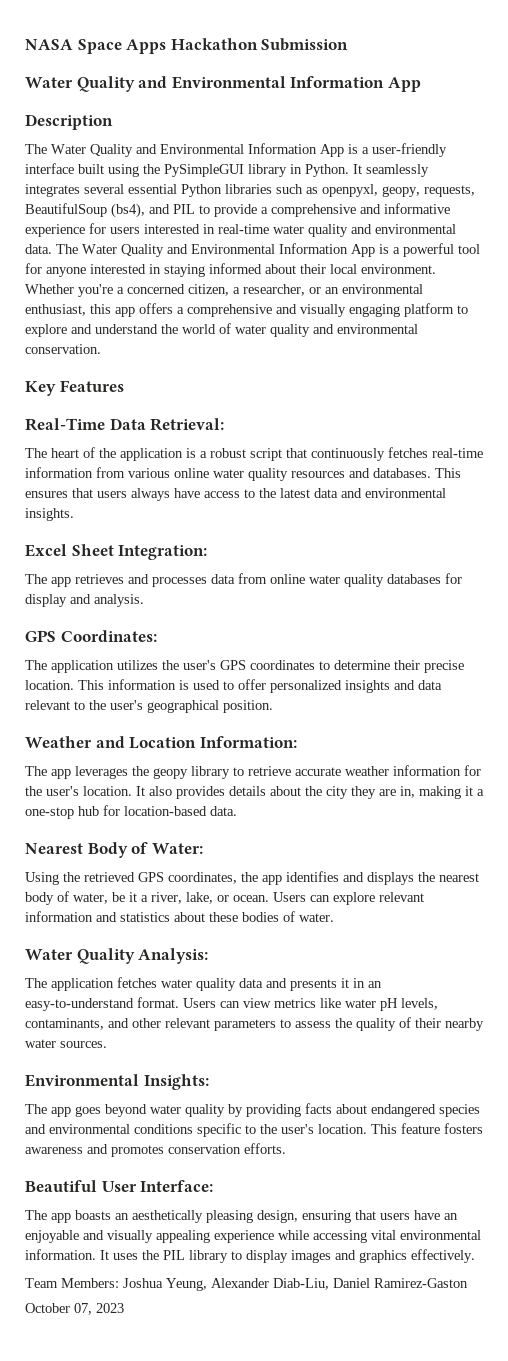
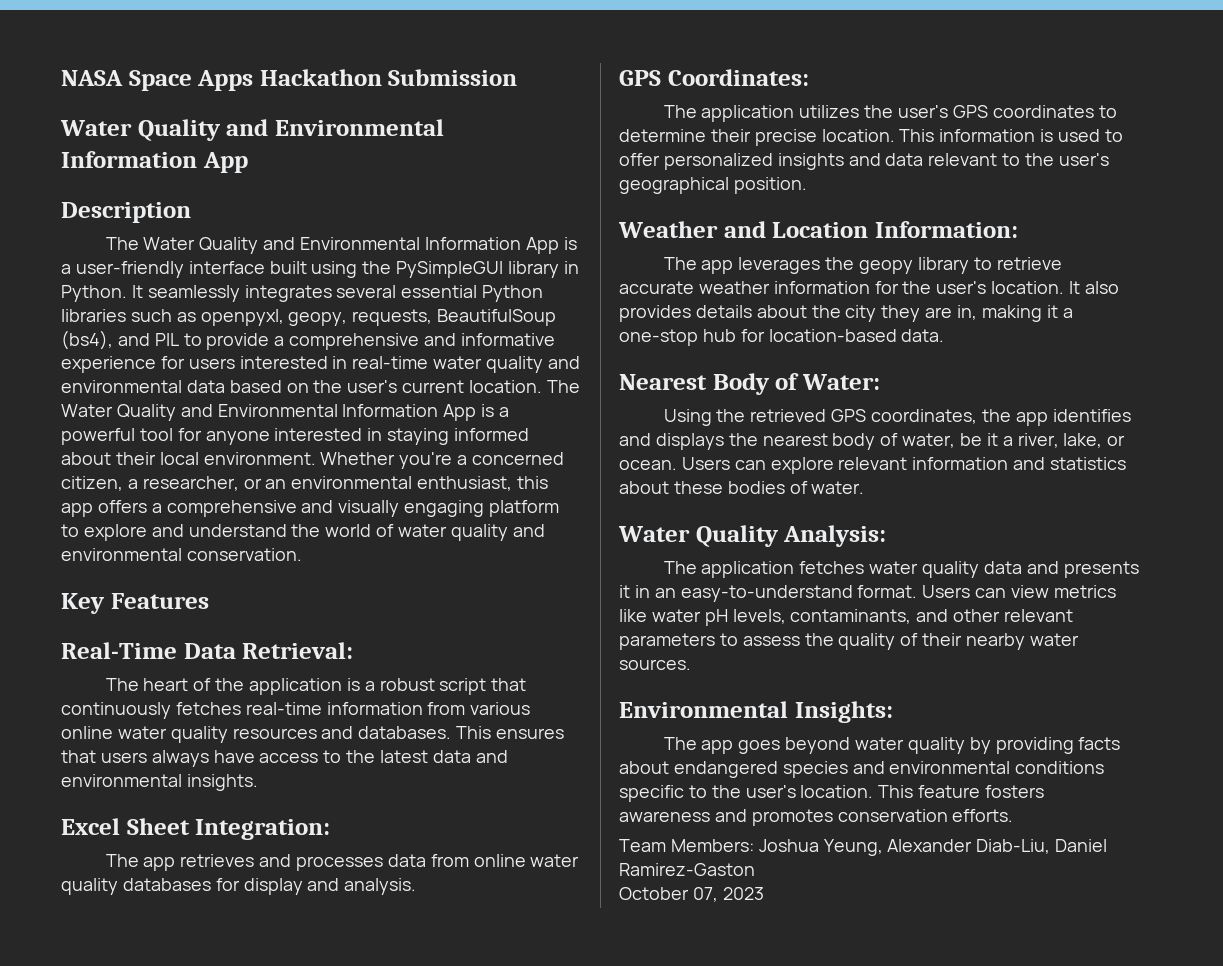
- It seamlessly integrates several essential Python libraries such as openpyxl, geopy, requests, BeautifulSoup (bs4), and PIL to provide a comprehensive and informative experience for users interested in real-time water quality and environmental data.
+ It seamlessly integrates several essential Python libraries such as openpyxl, geopy, requests, BeautifulSoup (bs4), and PIL to provide a comprehensive and informative experience for users interested in real-time water quality and environmental data based on the user's current location.
- Beautiful User Interface:
- The app boasts an aesthetically pleasing design, ensuring that users have an enjoyable and visually appealing experience while accessing vital environmental information. It uses the PIL library to display images and graphics effectively.

